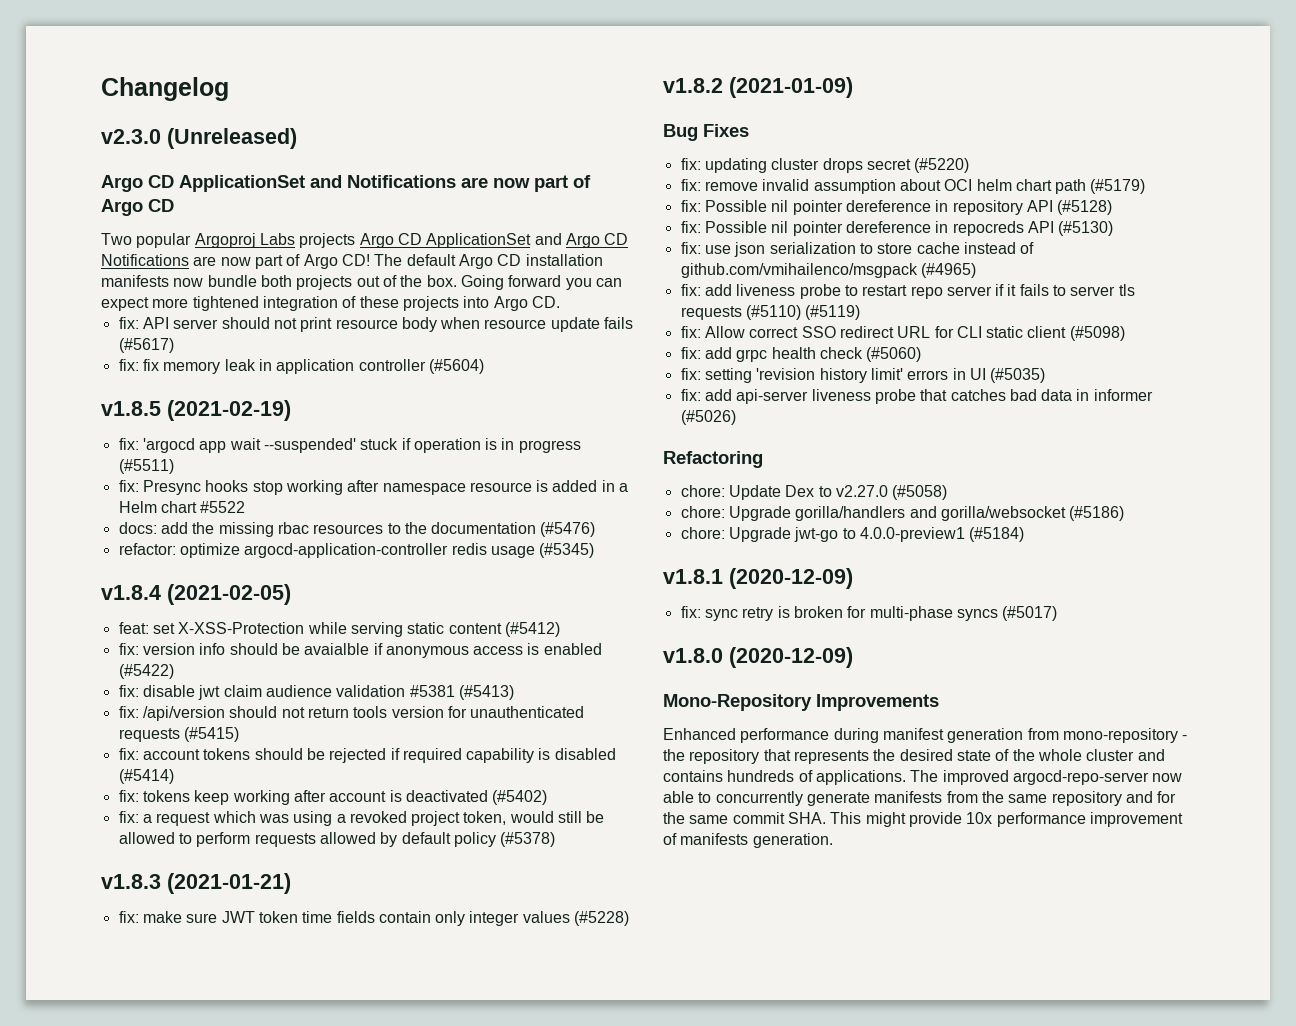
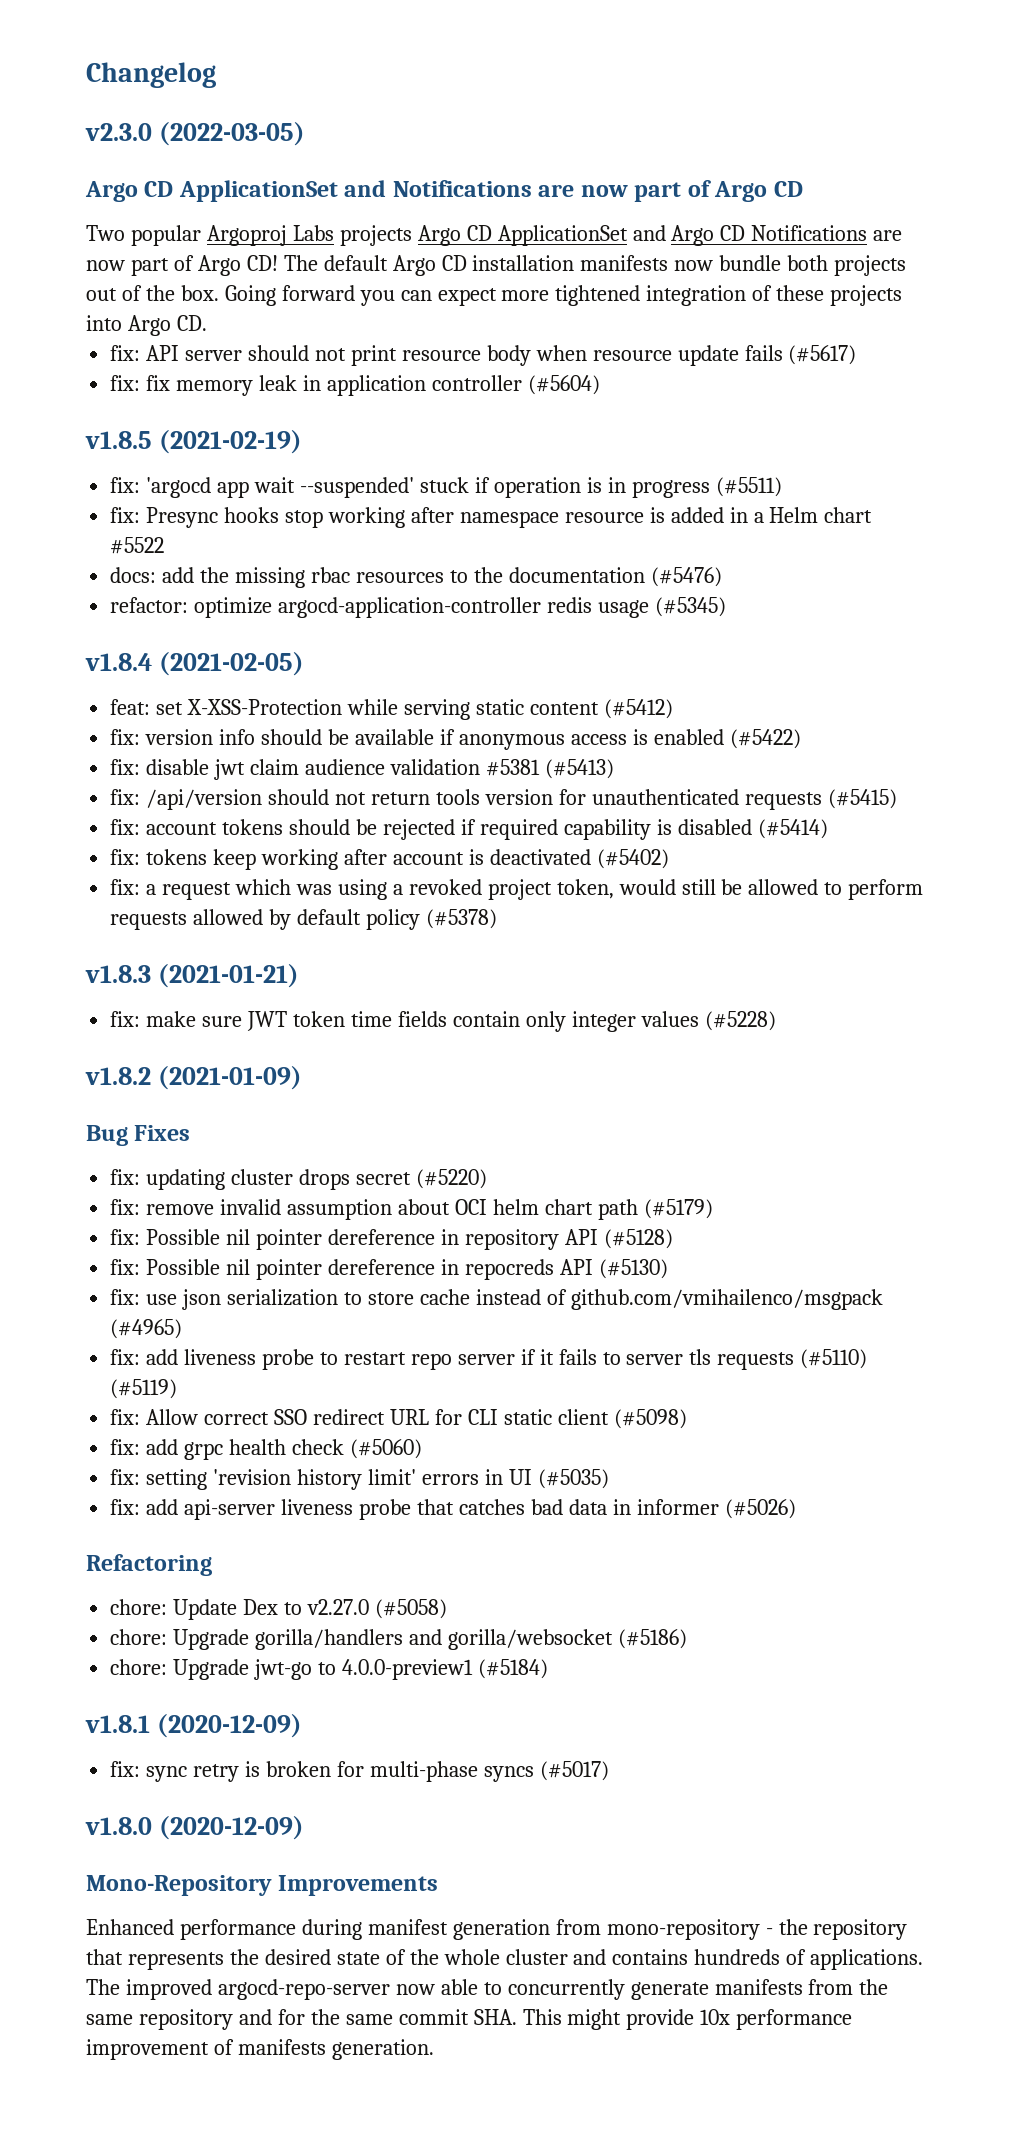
- v2.3.0 (Unreleased)
+ v2.3.0 (2022-03-05)
- fix: version info should be avaialble if anonymous access is enabled (#5422)
+ fix: version info should be available if anonymous access is enabled (#5422)

